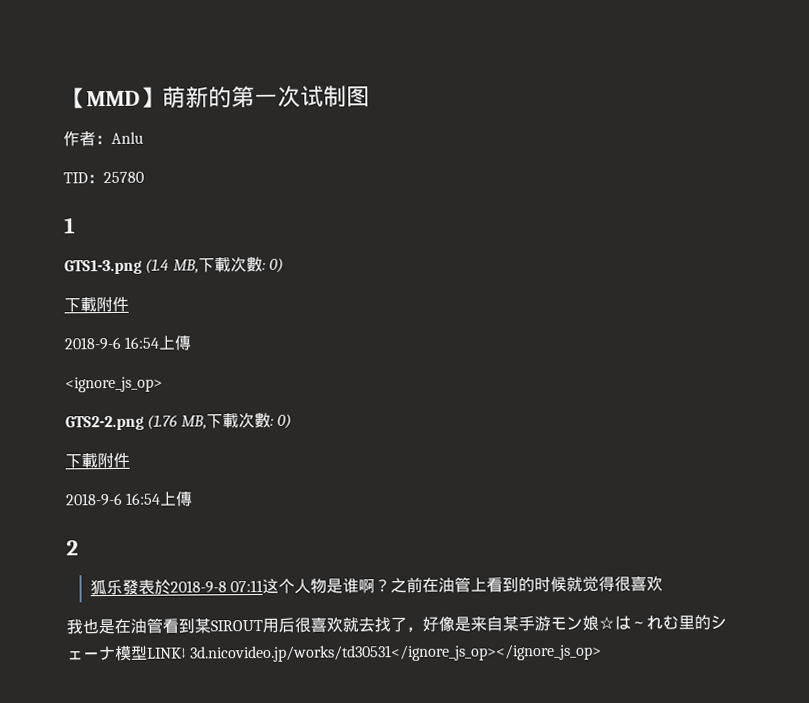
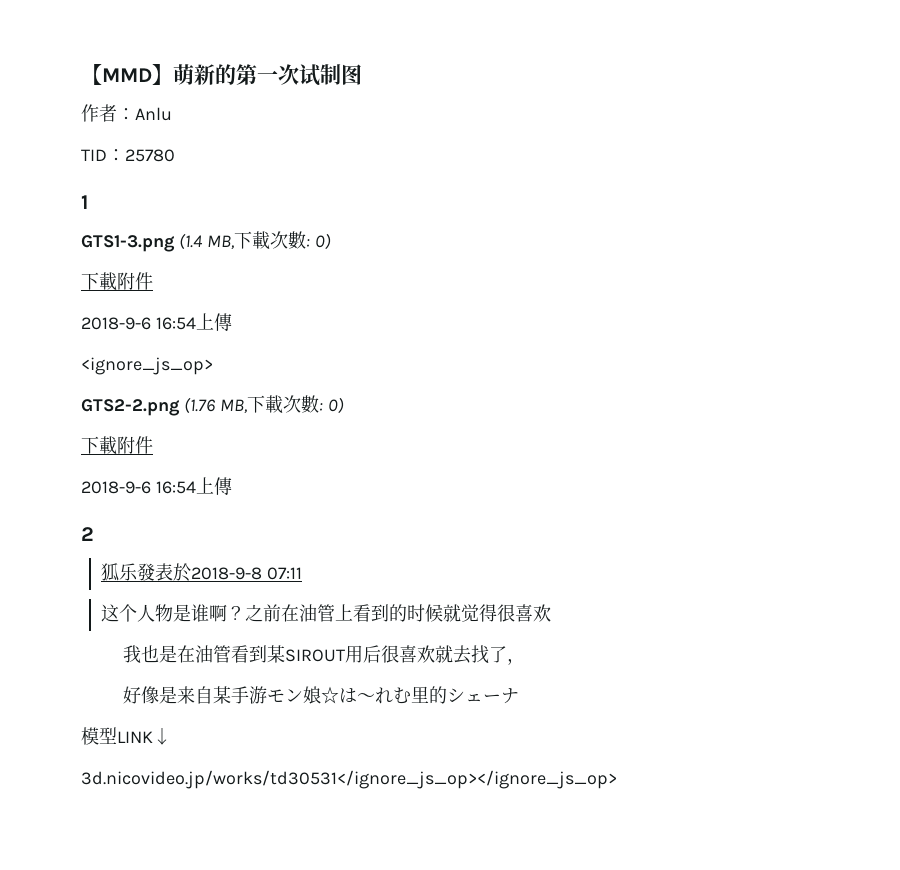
- 狐乐發表於2018-9-8 07:11这个人物是谁啊？
+ 狐乐發表於2018-9-8 07:11
+ 这个人物是谁啊？
- 我也是在油管看到某SIROUT用后很喜欢就去找了，好像是来自某手游モン娘☆は～れむ里的シェーナ模型LINK↓ 3d.nicovideo.jp/works/td30531</ignore_js_op></ignore_js_op>
+ 我也是在油管看到某SIROUT用后很喜欢就去找了，
+ 好像是来自某手游モン娘☆は～れむ里的シェーナ
+ 模型LINK↓
+ 3d.nicovideo.jp/works/td30531</ignore_js_op></ignore_js_op>

